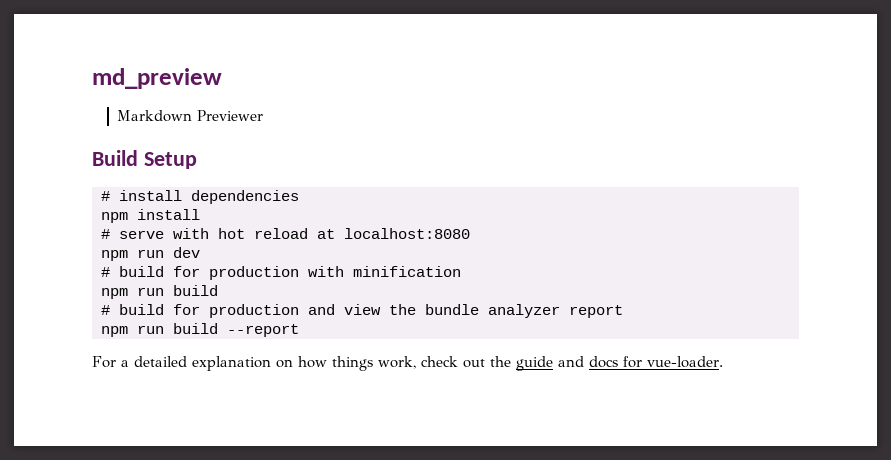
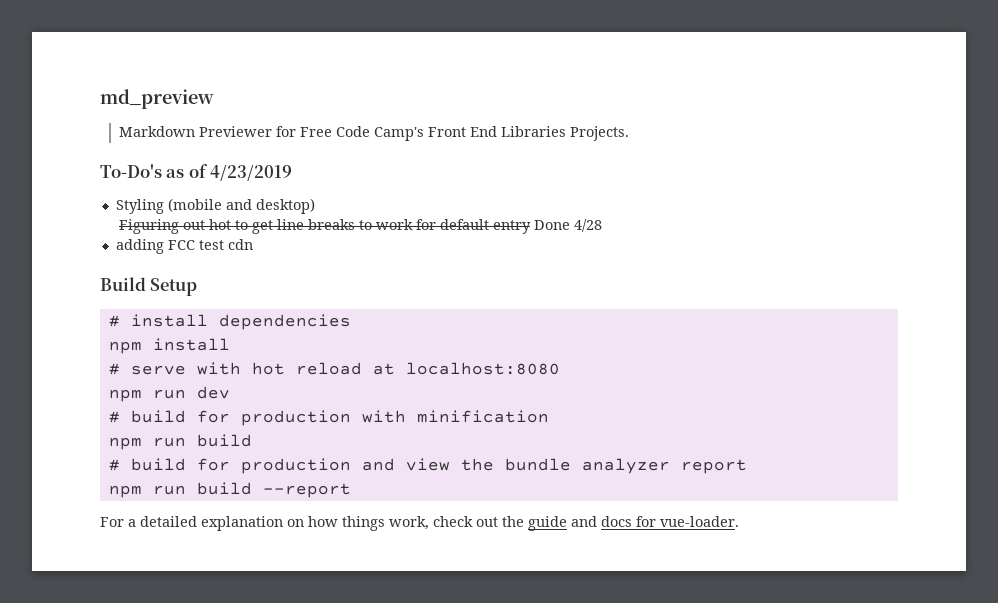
- Markdown Previewer
+ Markdown Previewer for Free Code Camp's Front End Libraries Projects.
+ To-Do's as of 4/23/2019
+ Styling (mobile and desktop)
+ Figuring out hot to get line breaks to work for default entry Done 4/28
+ adding FCC test cdn

